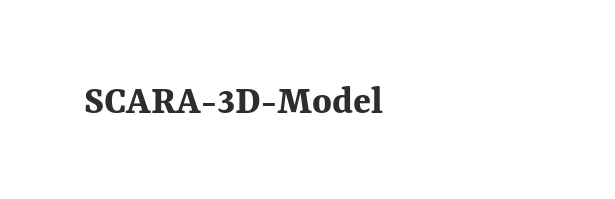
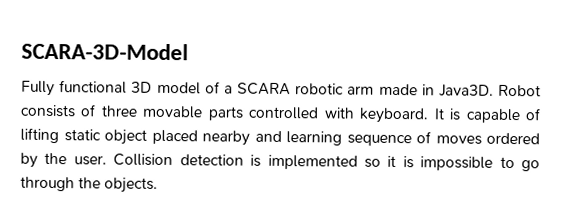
+ Fully functional 3D model of a SCARA robotic arm made in Java3D. Robot consists of three movable parts controlled with keyboard. It is capable of lifting static object placed nearby and learning sequence of moves ordered by the user. Collision detection is implemented so it is impossible to go through the objects.

